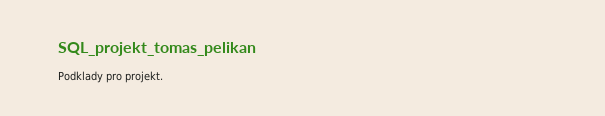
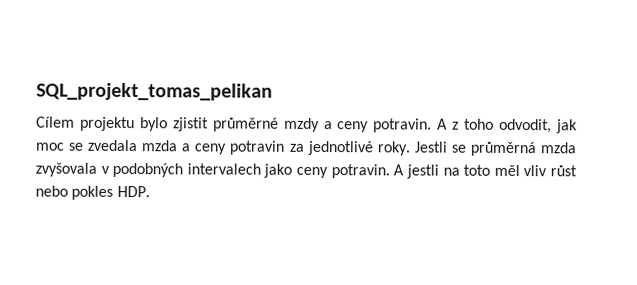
- Podklady pro projekt.
+ Cílem projektu bylo zjistit průměrné mzdy a ceny potravin. A z toho odvodit, jak moc se zvedala mzda a ceny potravin za jednotlivé roky. Jestli se průměrná mzda zvyšovala v podobných intervalech jako ceny potravin. A jestli na toto měl vliv růst nebo pokles HDP.

